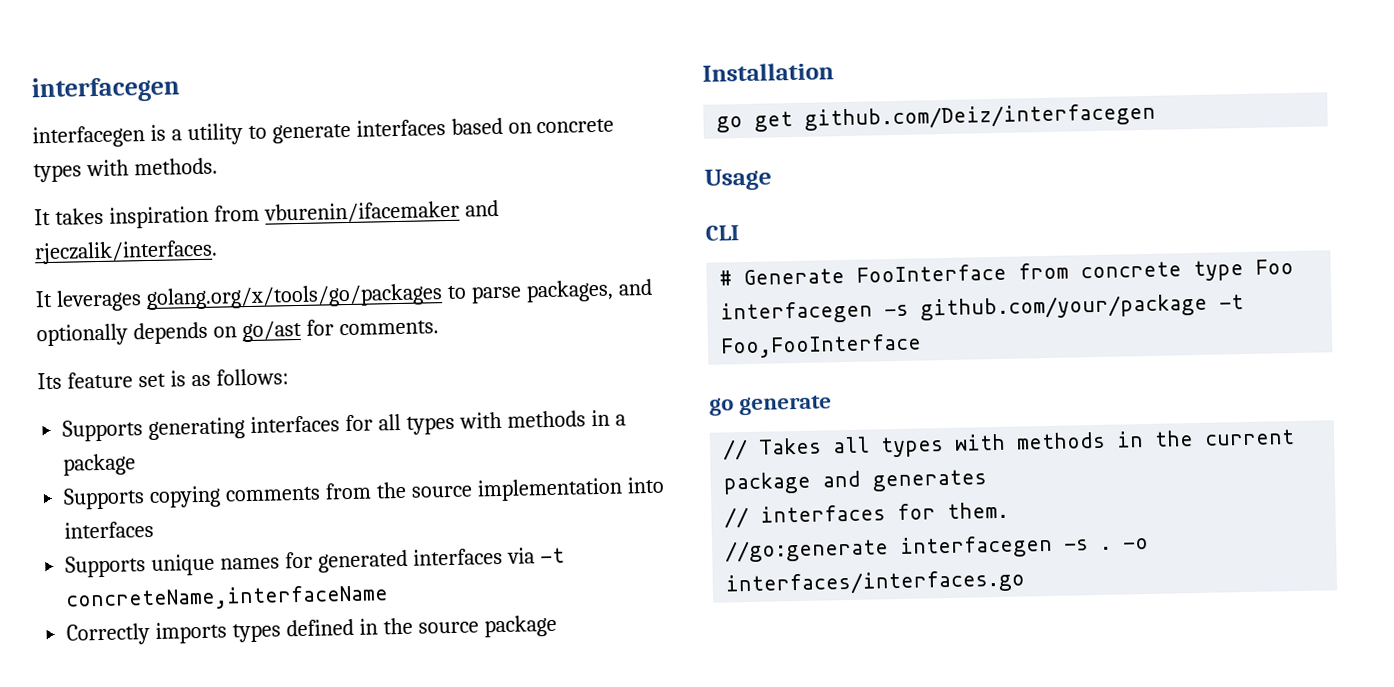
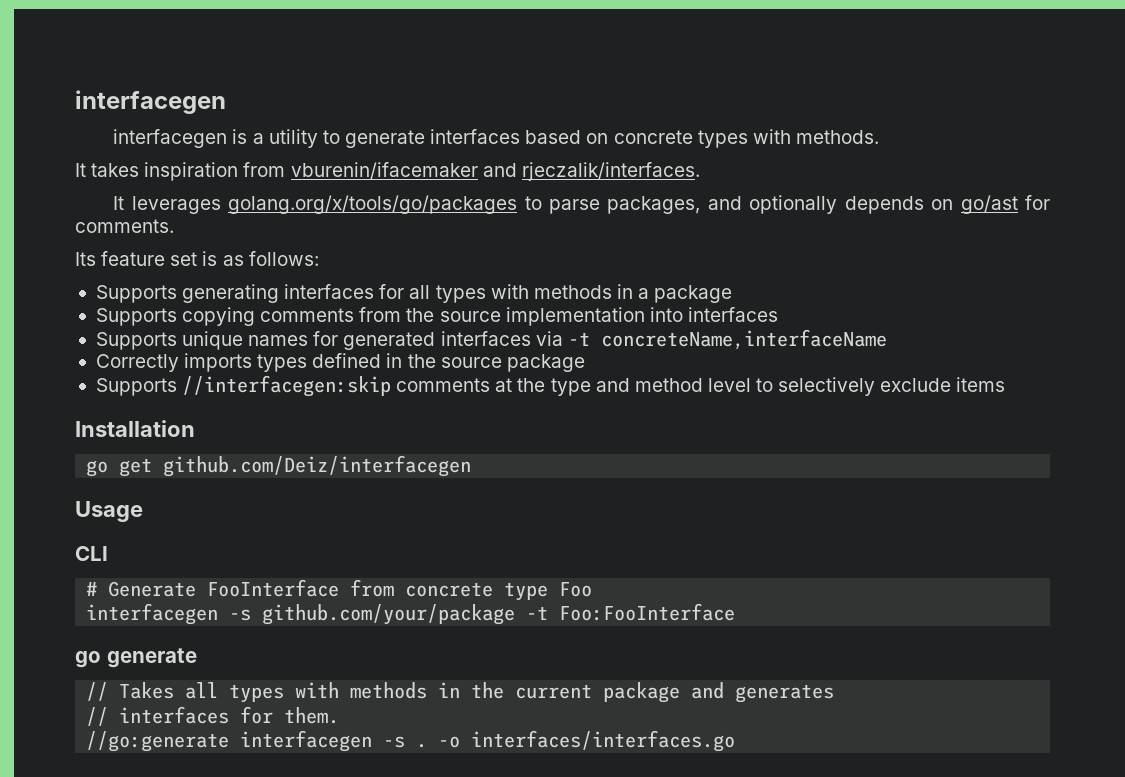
+ Supports //interfacegen:skip comments at the type and method level to selectively exclude items
- interfacegen -s github.com/your/package -t Foo,FooInterface
+ interfacegen -s github.com/your/package -t Foo:FooInterface

